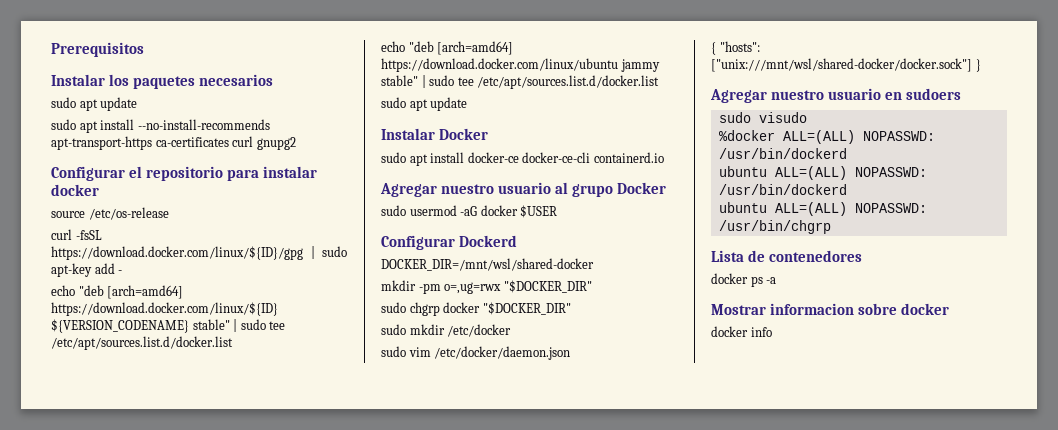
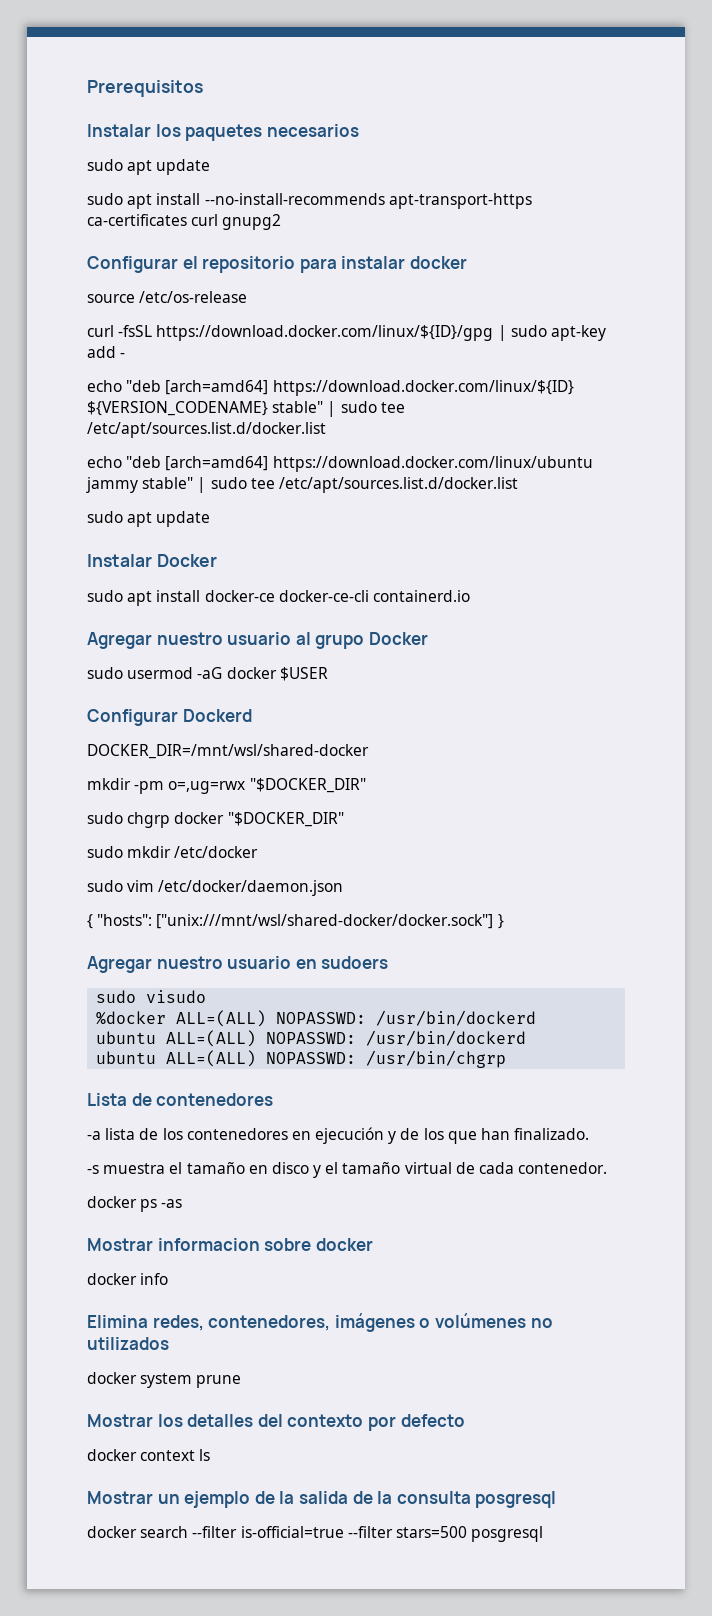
+ -a lista de los contenedores en ejecución y de los que han finalizado.
+ -s muestra el tamaño en disco y el tamaño virtual de cada contenedor.
- docker ps -a
+ docker ps -as
+ Elimina redes, contenedores, imágenes o volúmenes no utilizados
+ docker system prune
+ Mostrar los detalles del contexto por defecto
+ docker context ls
+ Mostrar un ejemplo de la salida de la consulta posgresql
+ docker search --filter is-official=true --filter stars=500 posgresql

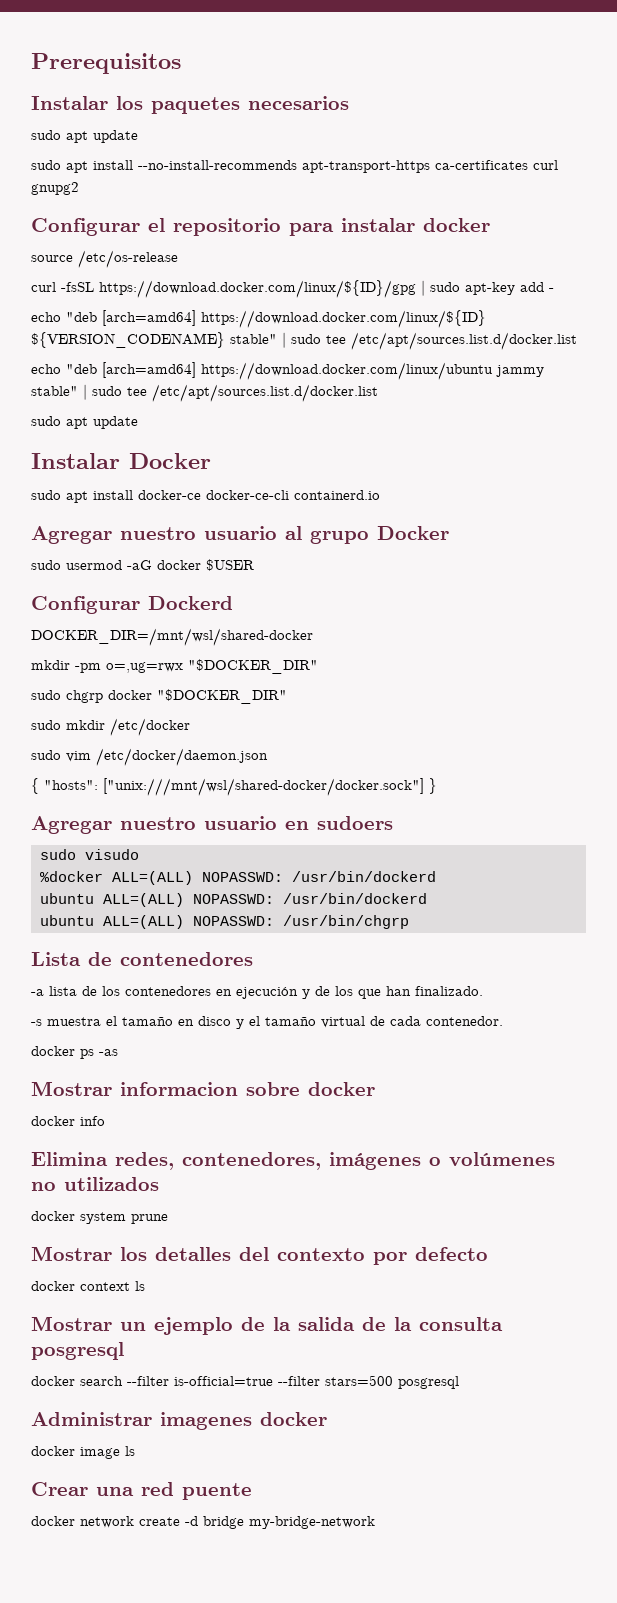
+ Administrar imagenes docker
+ docker image ls
+ Crear una red puente
+ docker network create -d bridge my-bridge-network

